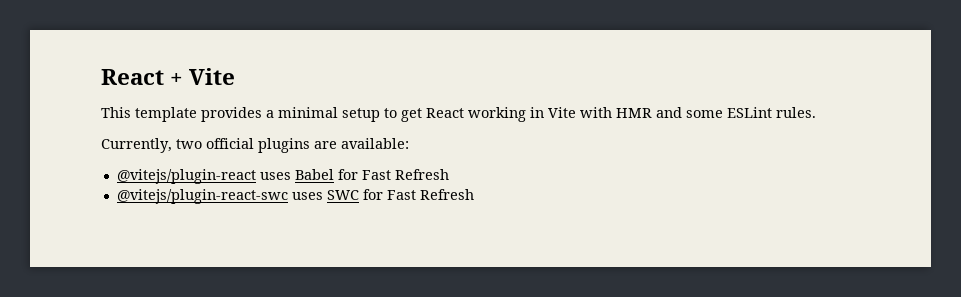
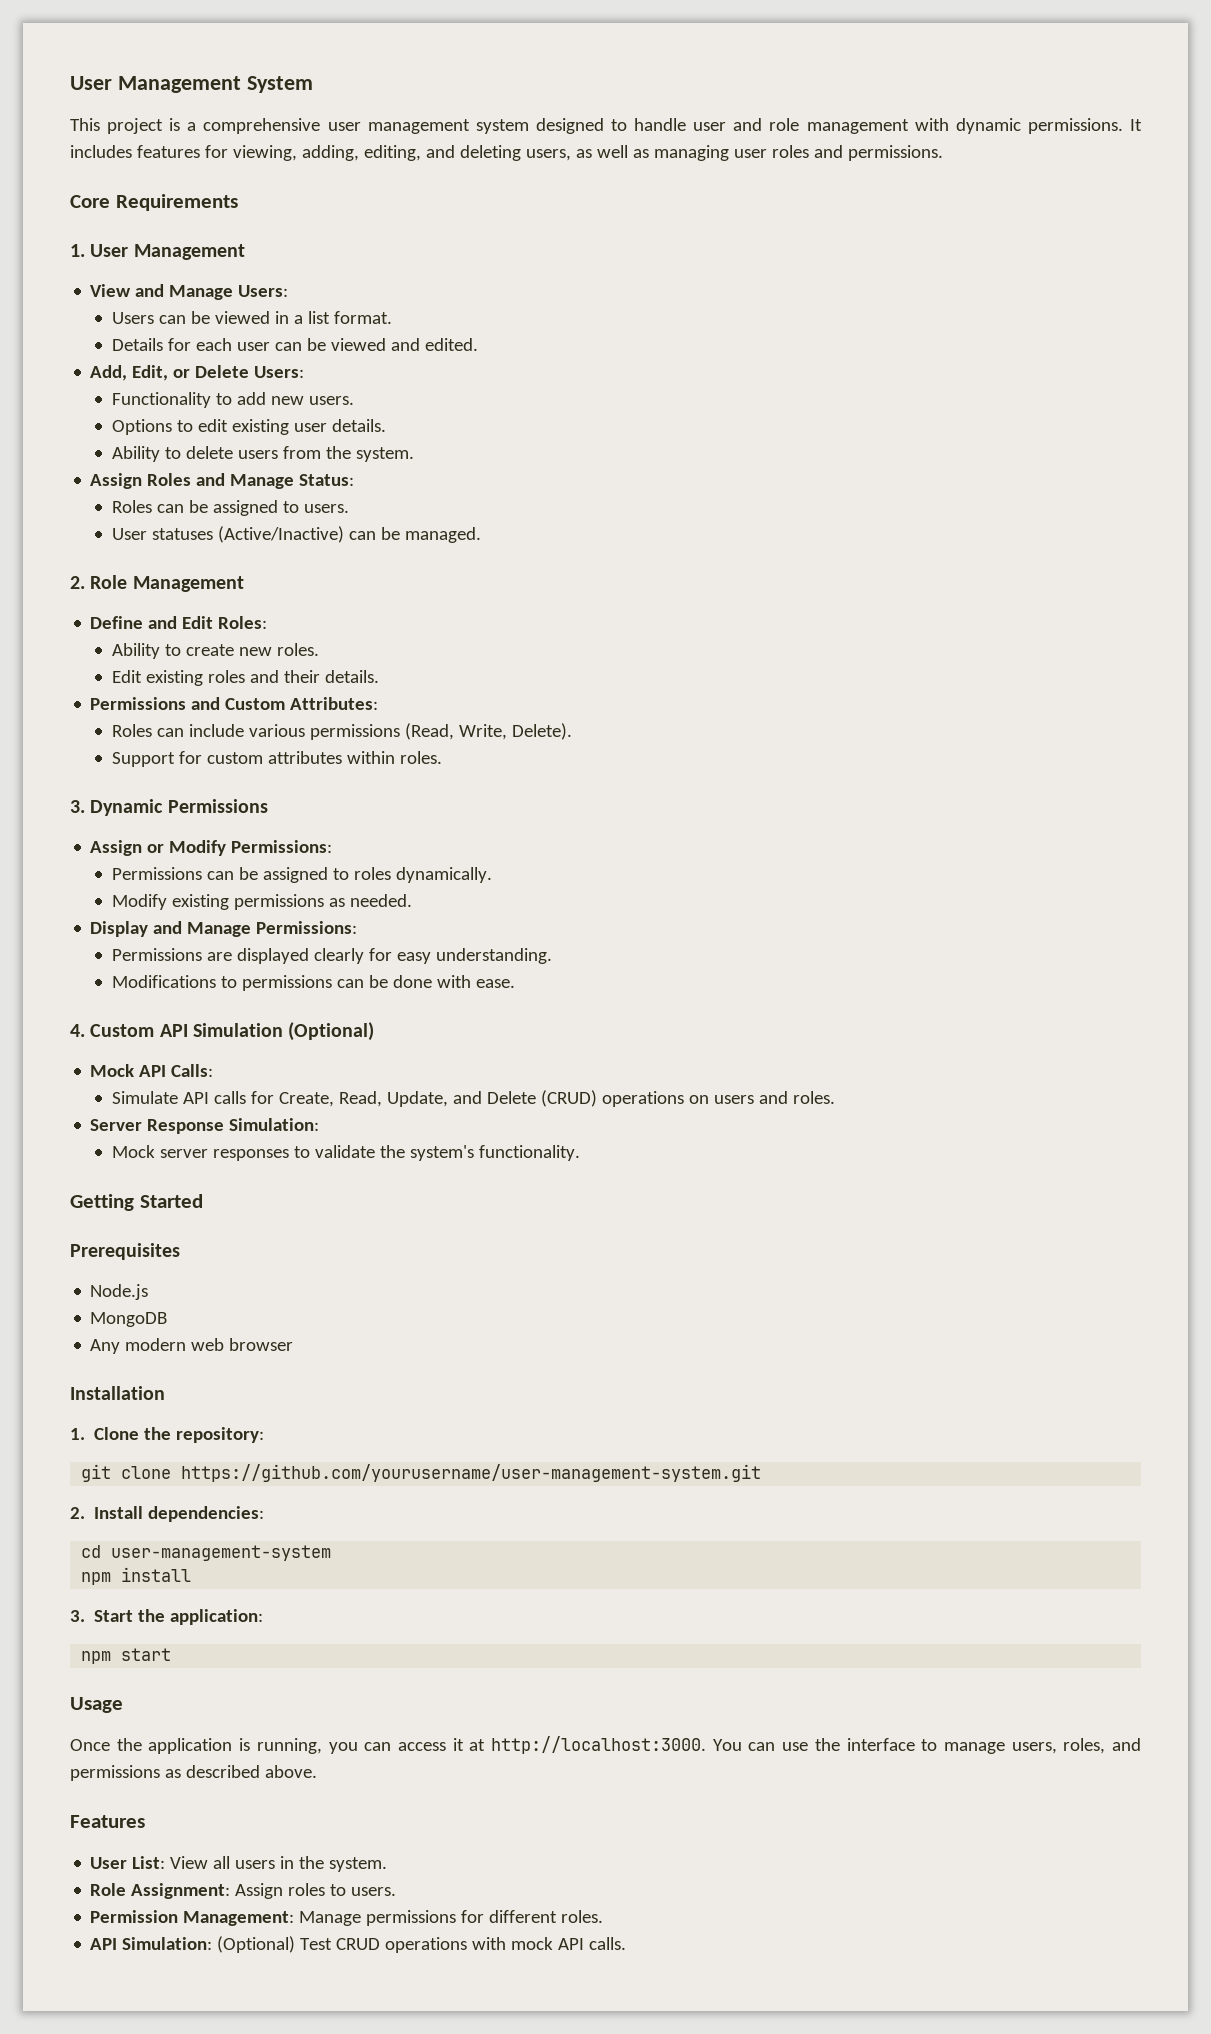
- React + Vite
- This template provides a minimal setup to get React working in Vite with HMR and some ESLint rules.
- Currently, two official plugins are available:
- @vitejs/plugin-react uses Babel for Fast Refresh
- @vitejs/plugin-react-swc uses SWC for Fast Refresh
+ User Management System
+ This project is a comprehensive user management system designed to handle user and role management with dynamic permissions. It includes features for viewing, adding, editing, and deleting users, as well as managing user roles and permissions.
+ Core Requirements
+ 1. User Management
+ View and Manage Users:
+ Users can be viewed in a list format.
+ Details for each user can be viewed and edited.
+ Add, Edit, or Delete Users:
+ Functionality to add new users.
+ Options to edit existing user details.
+ Ability to delete users from the system.
+ Assign Roles and Manage Status:
+ Roles can be assigned to users.
+ User statuses (Active/Inactive) can be managed.
+ 2. Role Management
+ Define and Edit Roles:
+ Ability to create new roles.
+ Edit existing roles and their details.
+ Permissions and Custom Attributes:
+ Roles can include various permissions (Read, Write, Delete).
+ Support for custom attributes within roles.
+ 3. Dynamic Permissions
+ Assign or Modify Permissions:
+ Permissions can be assigned to roles dynamically.
+ Modify existing permissions as needed.
+ Display and Manage Permissions:
+ Permissions are displayed clearly for easy understanding.
+ Modifications to permissions can be done with ease.
+ 4. Custom API Simulation (Optional)
+ Mock API Calls:
+ Simulate API calls for Create, Read, Update, and Delete (CRUD) operations on users and roles.
+ Server Response Simulation:
+ Mock server responses to validate the system's functionality.
+ Getting Started
+ Prerequisites
+ Node.js
+ MongoDB
+ Any modern web browser
+ Installation
+ 1. Clone the repository:
+ git clone https://github.com/yourusername/user-management-system.git
+ 2. Install dependencies:
+ cd user-management-system
+ npm install
+ 3. Start the application:
+ npm start
+ Usage
+ Once the application is running, you can access it at http://localhost:3000. You can use the interface to manage users, roles, and permissions as described above.
+ Features
+ User List: View all users in the system.
+ Role Assignment: Assign roles to users.
+ Permission Management: Manage permissions for different roles.
+ API Simulation: (Optional) Test CRUD operations with mock API calls.

